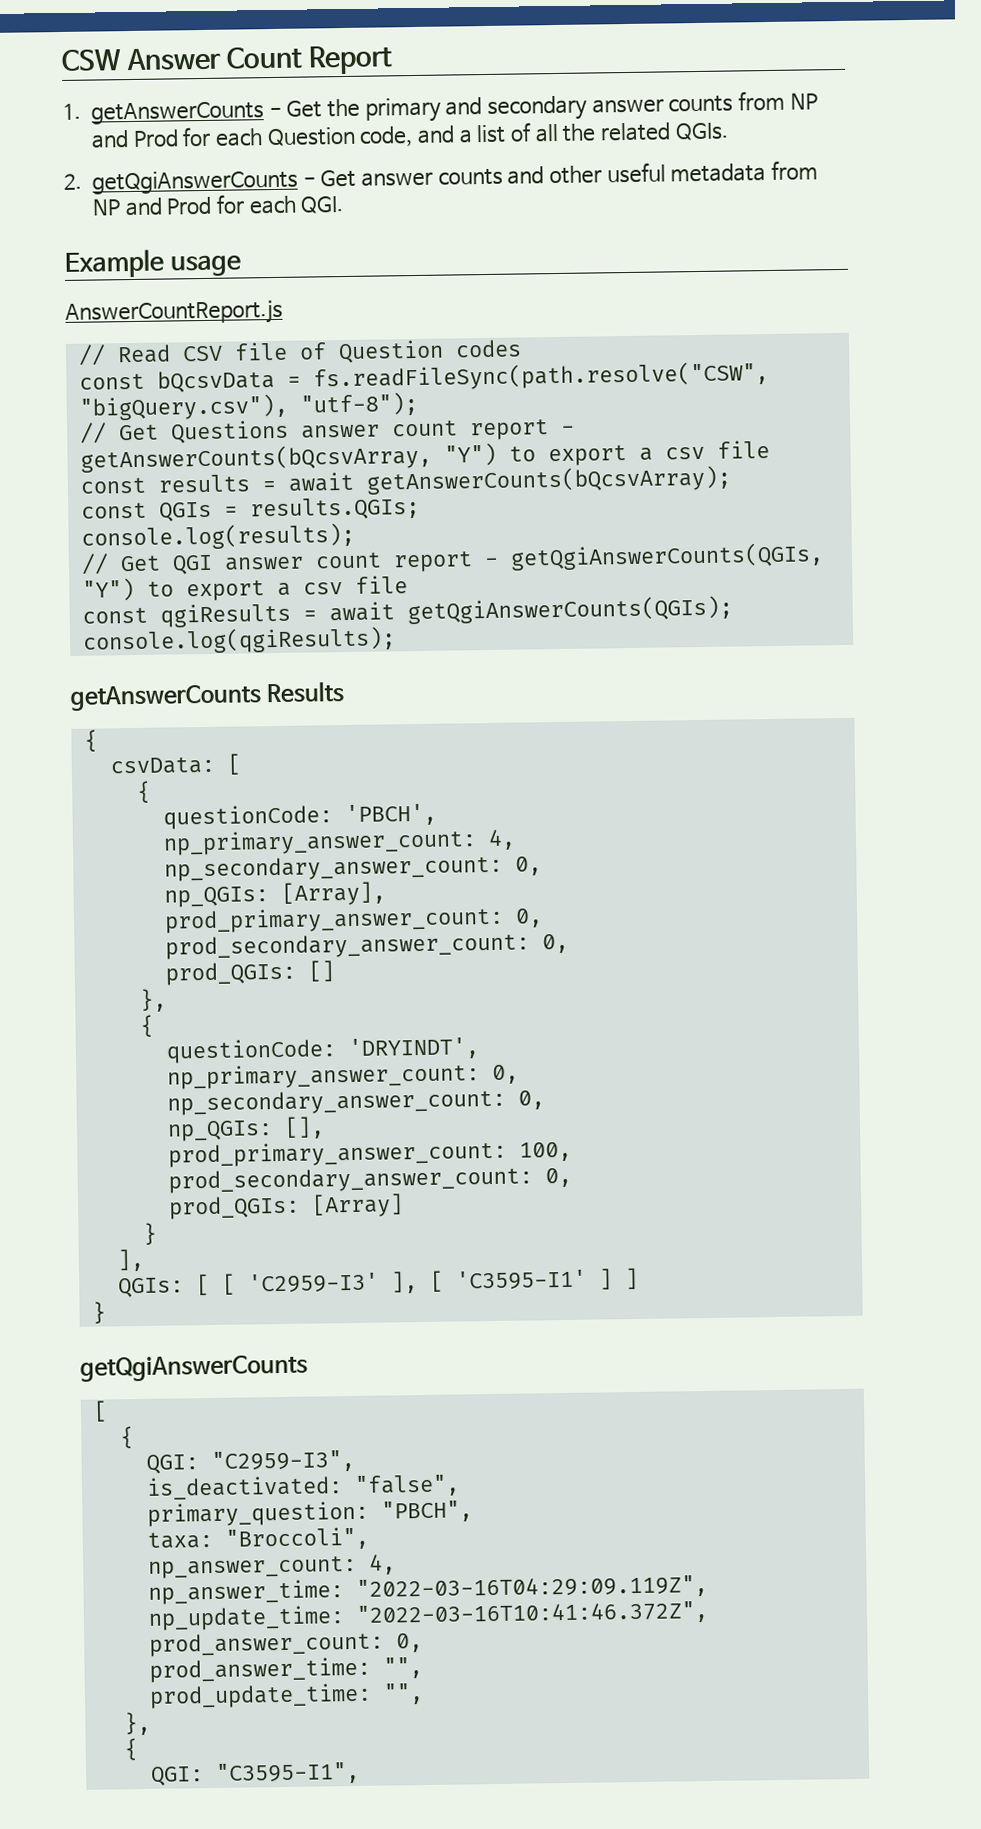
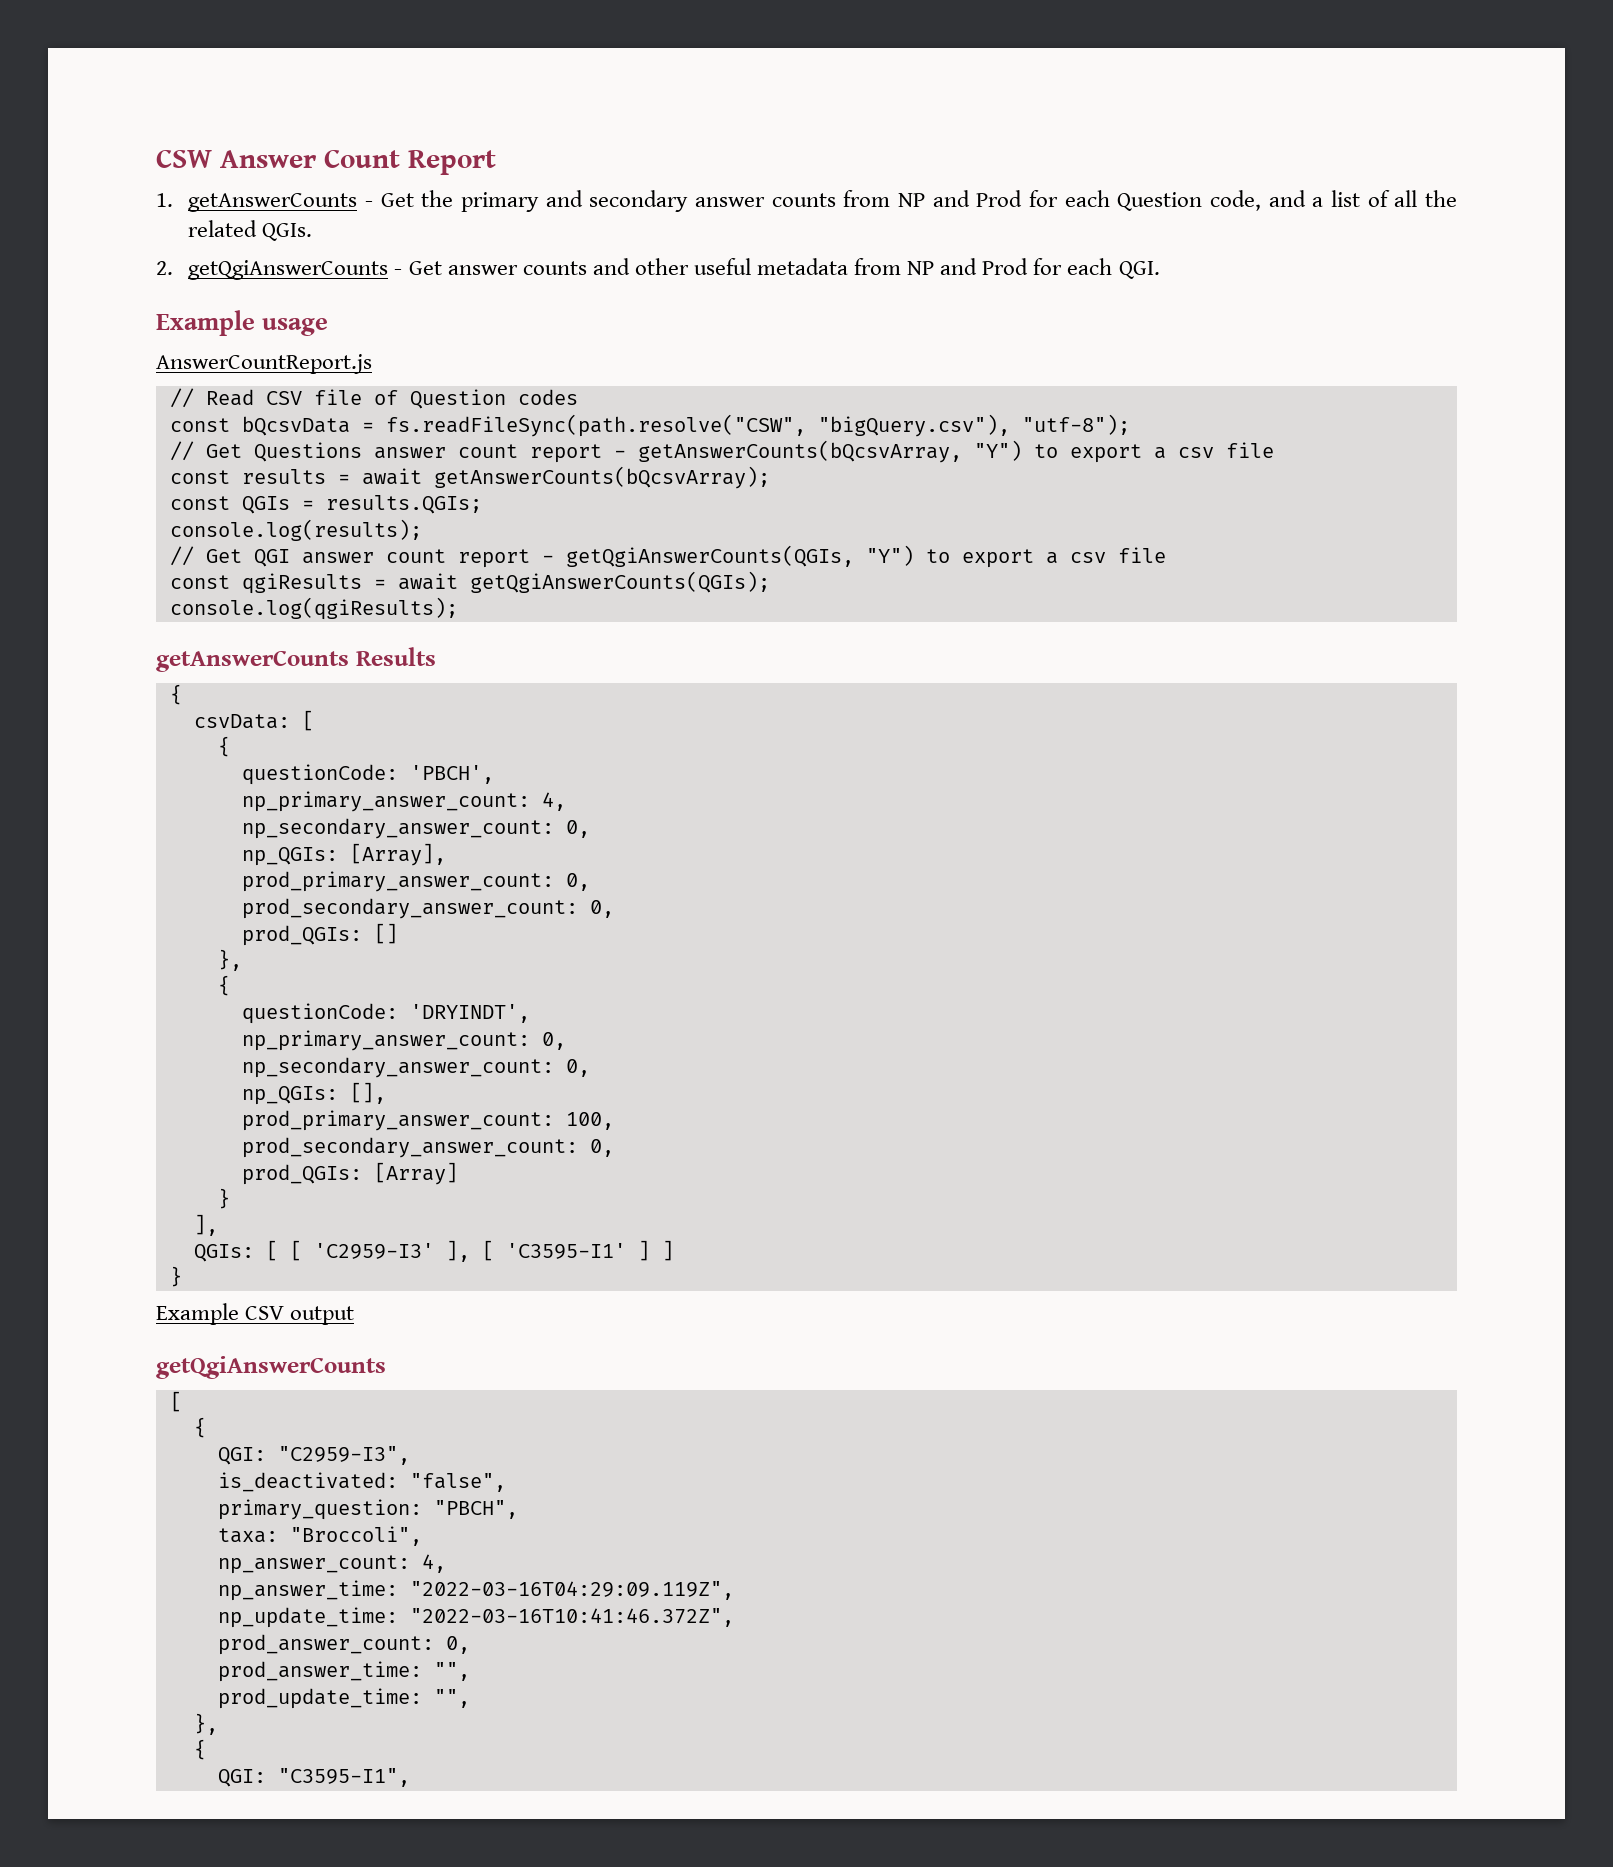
+ Example CSV output

